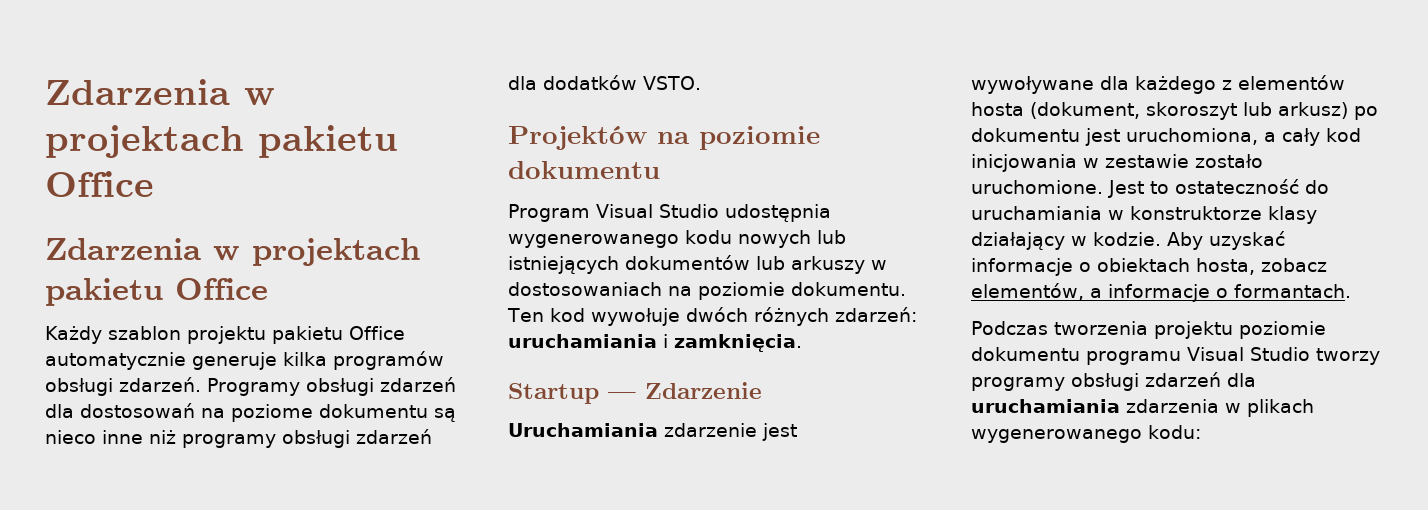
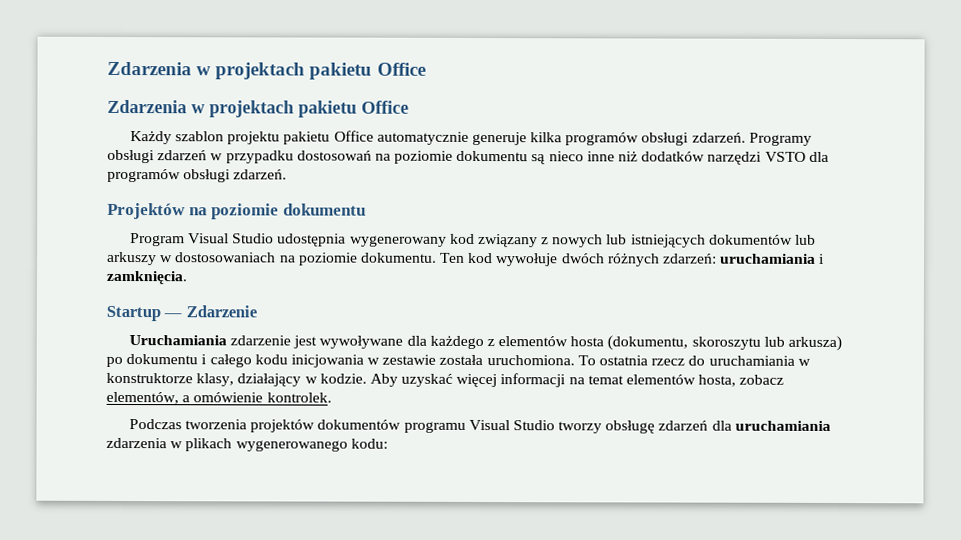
- Programy obsługi zdarzeń dla dostosowań na poziome dokumentu są nieco inne niż programy obsługi zdarzeń dla dodatków VSTO.
+ Programy obsługi zdarzeń w przypadku dostosowań na poziomie dokumentu są nieco inne niż dodatków narzędzi VSTO dla programów obsługi zdarzeń.
- Program Visual Studio udostępnia wygenerowanego kodu nowych lub istniejących dokumentów lub arkuszy w dostosowaniach na poziomie dokumentu.
+ Program Visual Studio udostępnia wygenerowany kod związany z nowych lub istniejących dokumentów lub arkuszy w dostosowaniach na poziomie dokumentu.
- Uruchamiania zdarzenie jest wywoływane dla każdego z elementów hosta (dokument, skoroszyt lub arkusz) po dokumentu jest uruchomiona, a cały kod inicjowania w zestawie zostało uruchomione. Jest to ostateczność do uruchamiania w konstruktorze klasy działający w kodzie.
+ Uruchamiania zdarzenie jest wywoływane dla każdego z elementów hosta (dokumentu, skoroszytu lub arkusza) po dokumentu i całego kodu inicjowania w zestawie została uruchomiona. To ostatnia rzecz do uruchamiania w konstruktorze klasy, działający w kodzie.
- Aby uzyskać informacje o obiektach hosta, zobacz elementów, a informacje o formantach.
+ Aby uzyskać więcej informacji na temat elementów hosta, zobacz elementów, a omówienie kontrolek.
- Podczas tworzenia projektu poziomie dokumentu programu Visual Studio tworzy programy obsługi zdarzeń dla uruchamiania zdarzenia w plikach wygenerowanego kodu:
+ Podczas tworzenia projektów dokumentów programu Visual Studio tworzy obsługę zdarzeń dla uruchamiania zdarzenia w plikach wygenerowanego kodu:

